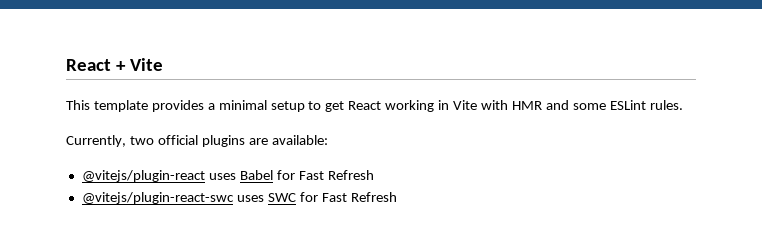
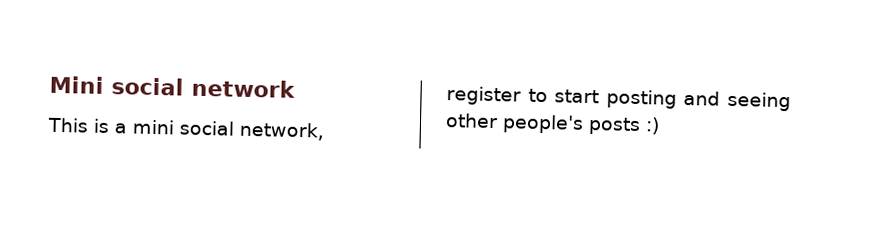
- React + Vite
- This template provides a minimal setup to get React working in Vite with HMR and some ESLint rules.
- Currently, two official plugins are available:
- @vitejs/plugin-react uses Babel for Fast Refresh
- @vitejs/plugin-react-swc uses SWC for Fast Refresh
+ Mini social network
+ This is a mini social network, register to start posting and seeing other people's posts :)

